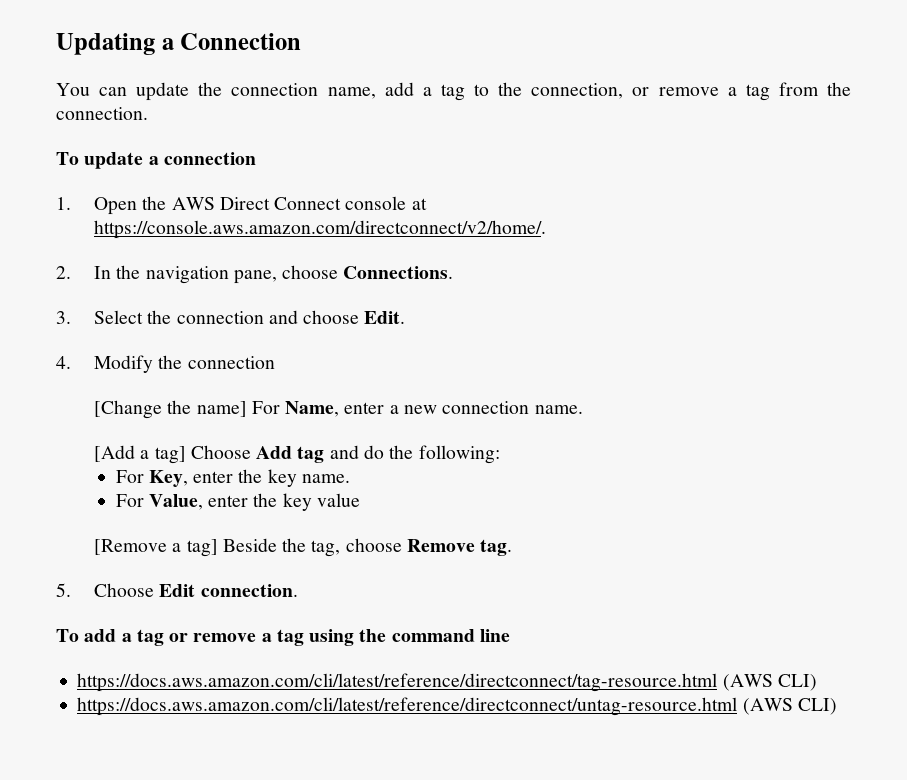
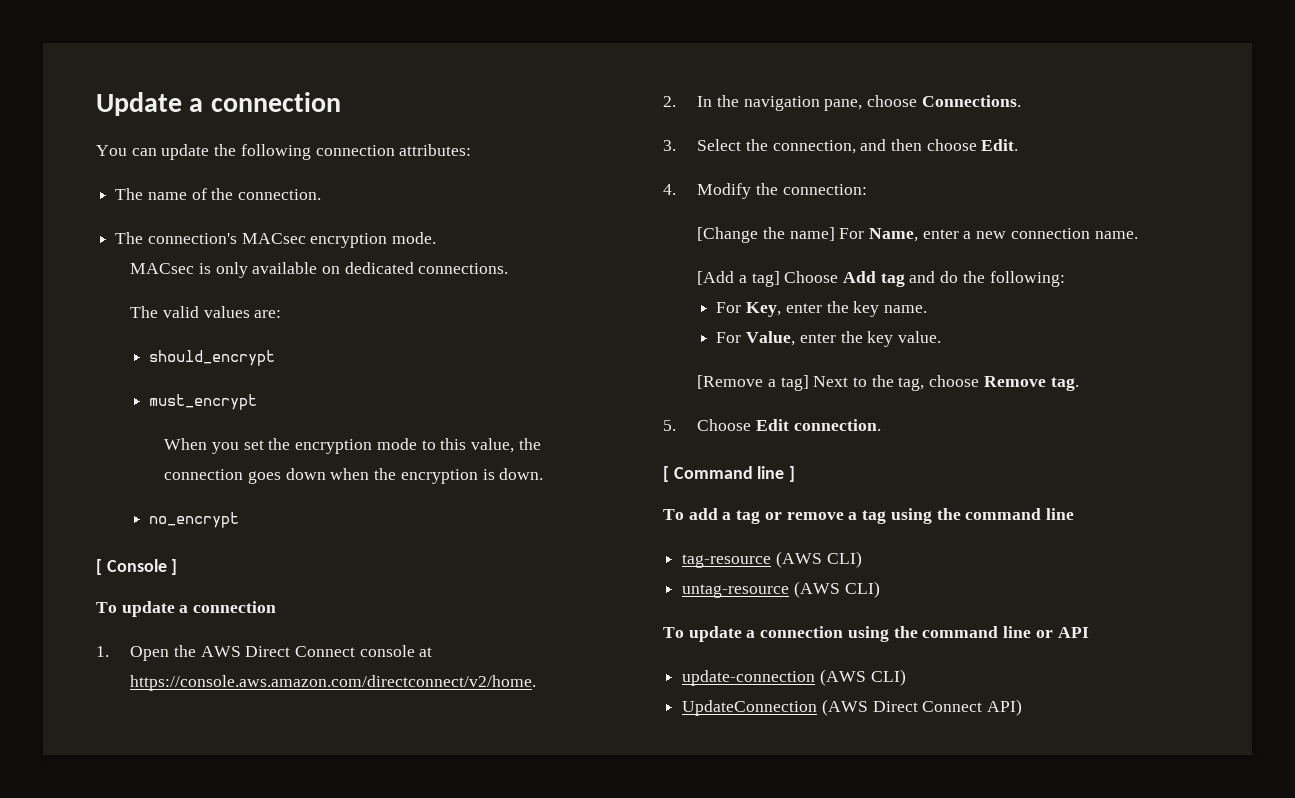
- Updating a Connection
+ Update a connection
- You can update the connection name, add a tag to the connection, or remove a tag from the connection.
+ You can update the following connection attributes:
+ The name of the connection.
+ The connection's MACsec encryption mode.
+ MACsec is only available on dedicated connections.
+ The valid values are:
+ should_encrypt
+ must_encrypt
+ When you set the encryption mode to this value, the connection goes down when the encryption is down.
+ no_encrypt
+ [ Console ]
- 1. Open the AWS Direct Connect console at https://console.aws.amazon.com/directconnect/v2/home/.
+ 1. Open the AWS Direct Connect console at https://console.aws.amazon.com/directconnect/v2/home.
- 3. Select the connection and choose Edit.
+ 3. Select the connection, and then choose Edit.
- 4. Modify the connection
+ 4. Modify the connection:
- For Value, enter the key value
+ For Value, enter the key value.
- [Remove a tag] Beside the tag, choose Remove tag.
+ [Remove a tag] Next to the tag, choose Remove tag.
+ [ Command line ]
- https://docs.aws.amazon.com/cli/latest/reference/directconnect/tag-resource.html (AWS CLI)
- https://docs.aws.amazon.com/cli/latest/reference/directconnect/untag-resource.html (AWS CLI)
+ tag-resource (AWS CLI)
+ untag-resource (AWS CLI)
+ To update a connection using the command line or API
+ update-connection (AWS CLI)
+ UpdateConnection (AWS Direct Connect API)

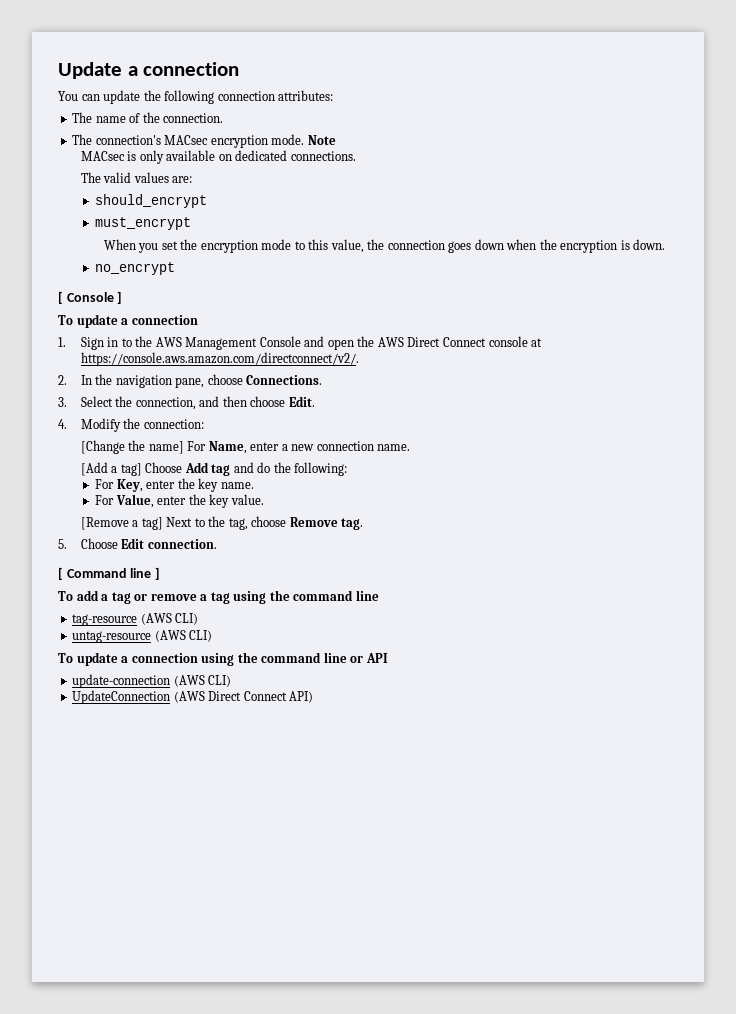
+ Note
- 1. Open the AWS Direct Connect console at https://console.aws.amazon.com/directconnect/v2/home.
+ 1. Sign in to the AWS Management Console and open the AWS Direct Connect console at https://console.aws.amazon.com/directconnect/v2/.

